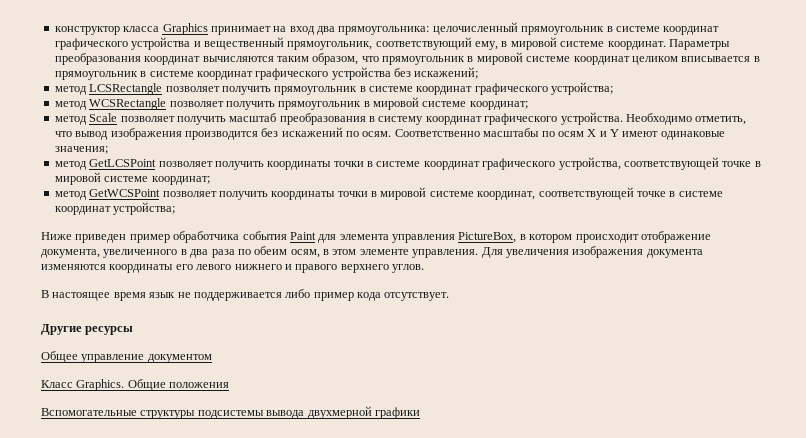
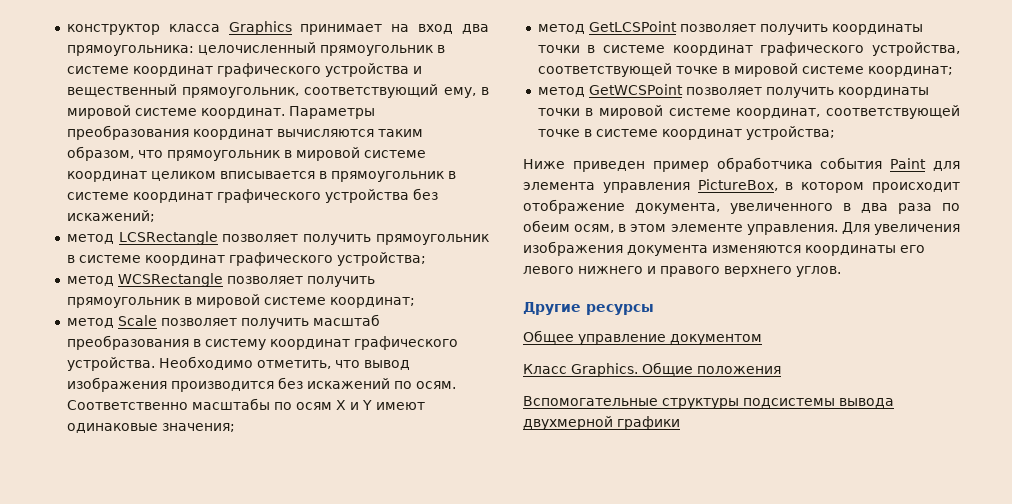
- В настоящее время язык не поддерживается либо пример кода отсутствует.

